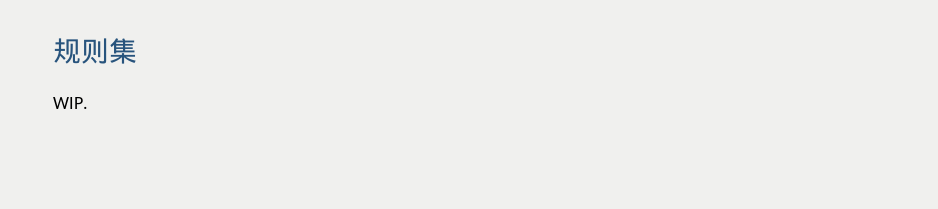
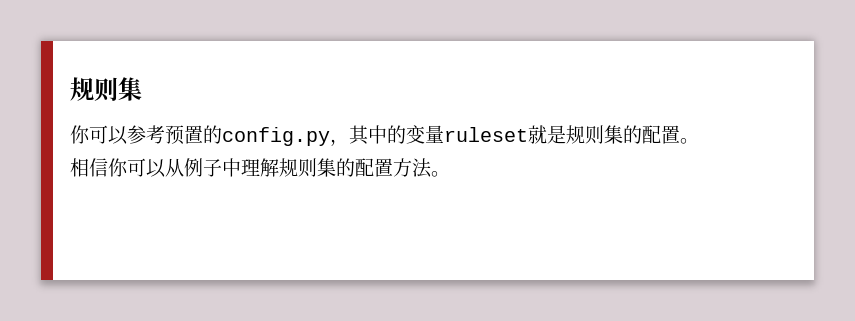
- WIP.
+ 你可以参考预置的config.py，其中的变量ruleset就是规则集的配置。相信你可以从例子中理解规则集的配置方法。

